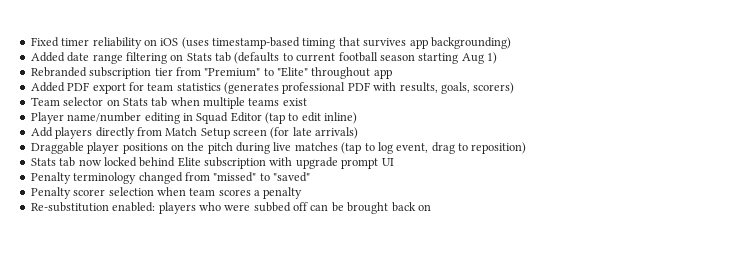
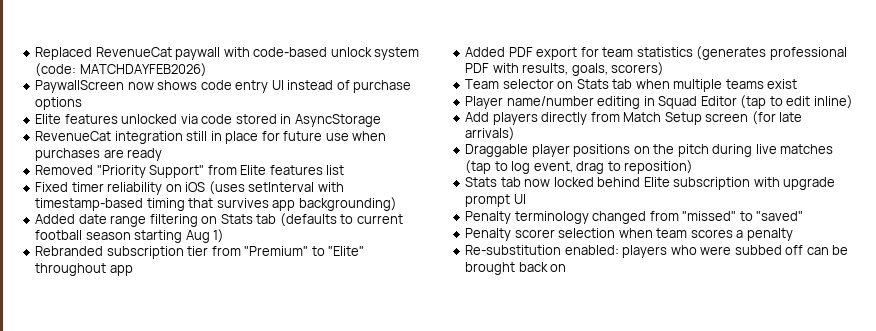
+ Replaced RevenueCat paywall with code-based unlock system (code: MATCHDAYFEB2026)
+ PaywallScreen now shows code entry UI instead of purchase options
+ Elite features unlocked via code stored in AsyncStorage
+ RevenueCat integration still in place for future use when purchases are ready
+ Removed "Priority Support" from Elite features list
- Fixed timer reliability on iOS (uses timestamp-based timing that survives app backgrounding)
+ Fixed timer reliability on iOS (uses setInterval with timestamp-based timing that survives app backgrounding)

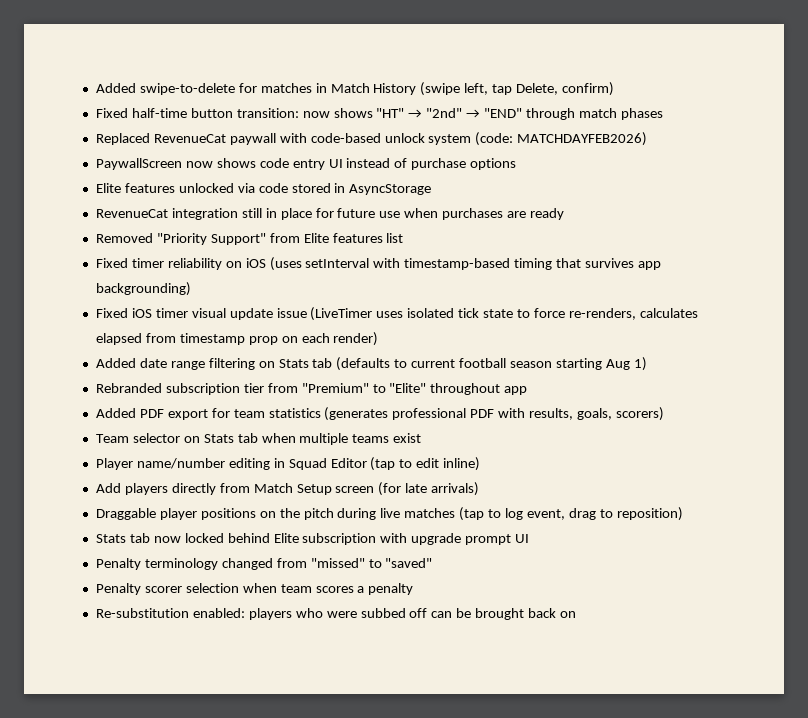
+ Added swipe-to-delete for matches in Match History (swipe left, tap Delete, confirm)
+ Fixed half-time button transition: now shows "HT" → "2nd" → "END" through match phases
+ Fixed iOS timer visual update issue (LiveTimer uses isolated tick state to force re-renders, calculates elapsed from timestamp prop on each render)

